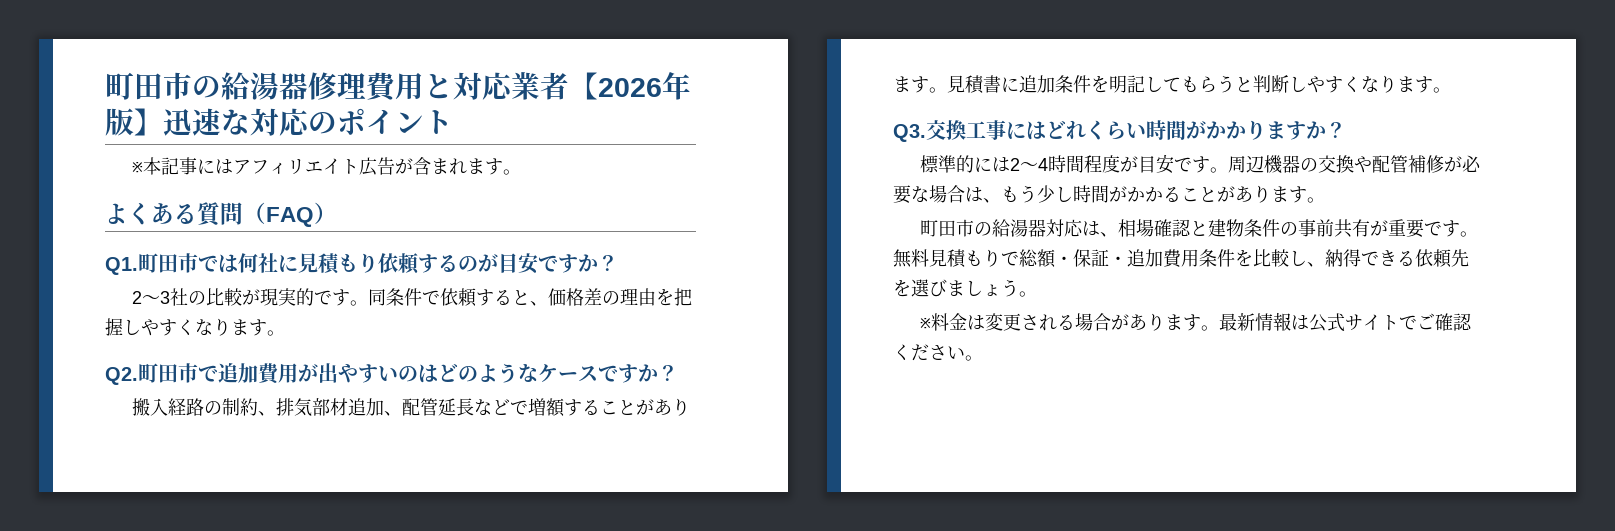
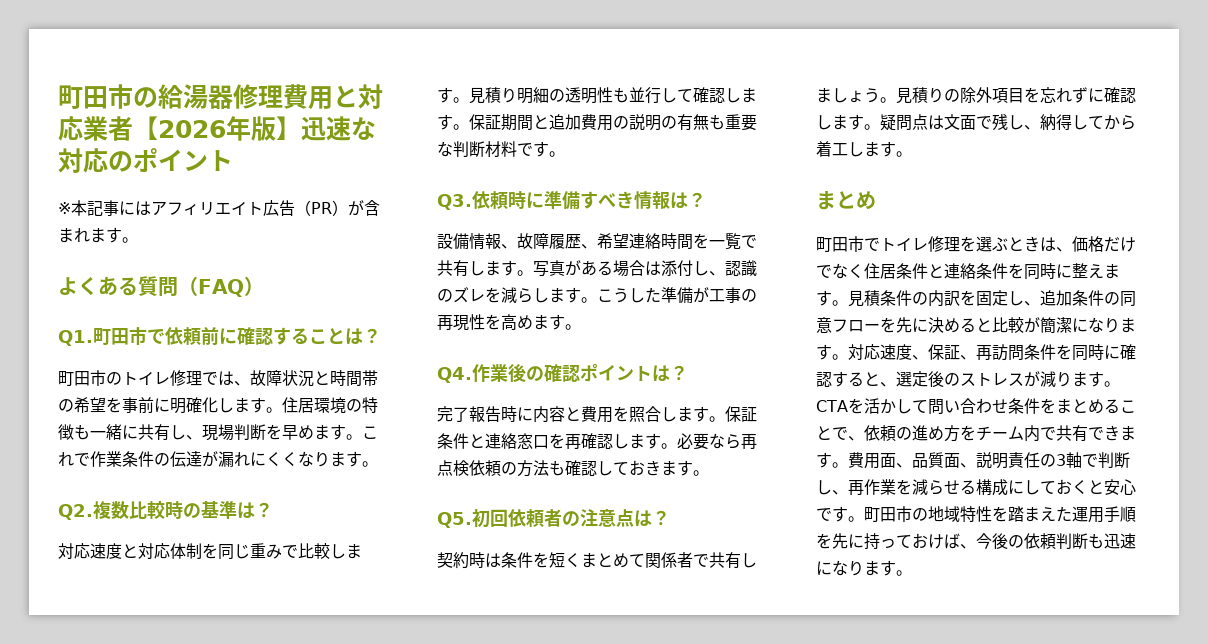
- ※本記事にはアフィリエイト広告が含まれます。
+ ※本記事にはアフィリエイト広告（PR）が含まれます。
- Q1.町田市では何社に見積もり依頼するのが目安ですか？
- 2〜3社の比較が現実的です。同条件で依頼すると、価格差の理由を把握しやすくなります。
- Q2.町田市で追加費用が出やすいのはどのようなケースですか？
- 搬入経路の制約、排気部材追加、配管延長などで増額することがあります。見積書に追加条件を明記してもらうと判断しやすくなります。
- Q3.交換工事にはどれくらい時間がかかりますか？
- 標準的には2〜4時間程度が目安です。周辺機器の交換や配管補修が必要な場合は、もう少し時間がかかることがあります。
- 町田市の給湯器対応は、相場確認と建物条件の事前共有が重要です。無料見積もりで総額・保証・追加費用条件を比較し、納得できる依頼先を選びましょう。
- ※料金は変更される場合があります。最新情報は公式サイトでご確認ください。
+ Q1.町田市で依頼前に確認することは？
+ 町田市のトイレ修理では、故障状況と時間帯の希望を事前に明確化します。住居環境の特徴も一緒に共有し、現場判断を早めます。これで作業条件の伝達が漏れにくくなります。
+ Q2.複数比較時の基準は？
+ 対応速度と対応体制を同じ重みで比較します。見積り明細の透明性も並行して確認します。保証期間と追加費用の説明の有無も重要な判断材料です。
+ Q3.依頼時に準備すべき情報は？
+ 設備情報、故障履歴、希望連絡時間を一覧で共有します。写真がある場合は添付し、認識のズレを減らします。こうした準備が工事の再現性を高めます。
+ Q4.作業後の確認ポイントは？
+ 完了報告時に内容と費用を照合します。保証条件と連絡窓口を再確認します。必要なら再点検依頼の方法も確認しておきます。
+ Q5.初回依頼者の注意点は？
+ 契約時は条件を短くまとめて関係者で共有しましょう。見積りの除外項目を忘れずに確認します。疑問点は文面で残し、納得してから着工します。
+ まとめ
+ 町田市でトイレ修理を選ぶときは、価格だけでなく住居条件と連絡条件を同時に整えます。見積条件の内訳を固定し、追加条件の同意フローを先に決めると比較が簡潔になります。対応速度、保証、再訪問条件を同時に確認すると、選定後のストレスが減ります。CTAを活かして問い合わせ条件をまとめることで、依頼の進め方をチーム内で共有できます。費用面、品質面、説明責任の3軸で判断し、再作業を減らせる構成にしておくと安心です。町田市の地域特性を踏まえた運用手順を先に持っておけば、今後の依頼判断も迅速になります。

